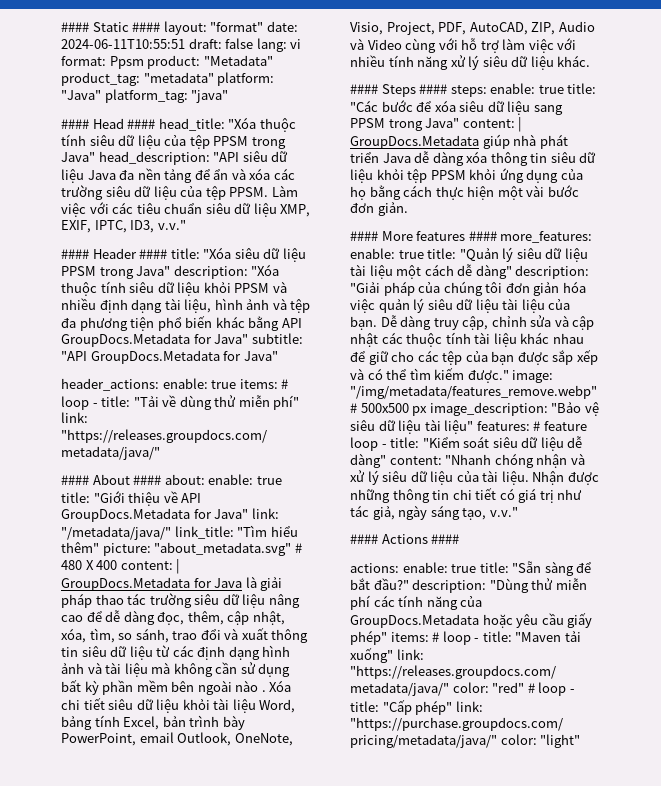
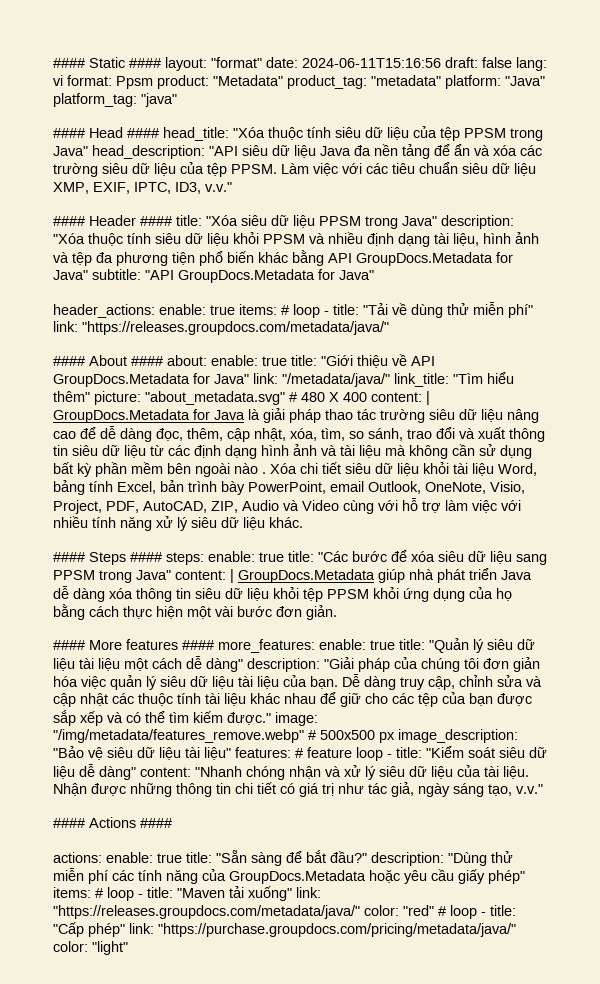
- #### Static #### layout: "format" date: 2024-06-11T10:55:51 draft: false lang: vi format: Ppsm product: "Metadata" product_tag: "metadata" platform: "Java" platform_tag: "java"
+ #### Static #### layout: "format" date: 2024-06-11T15:16:56 draft: false lang: vi format: Ppsm product: "Metadata" product_tag: "metadata" platform: "Java" platform_tag: "java"

